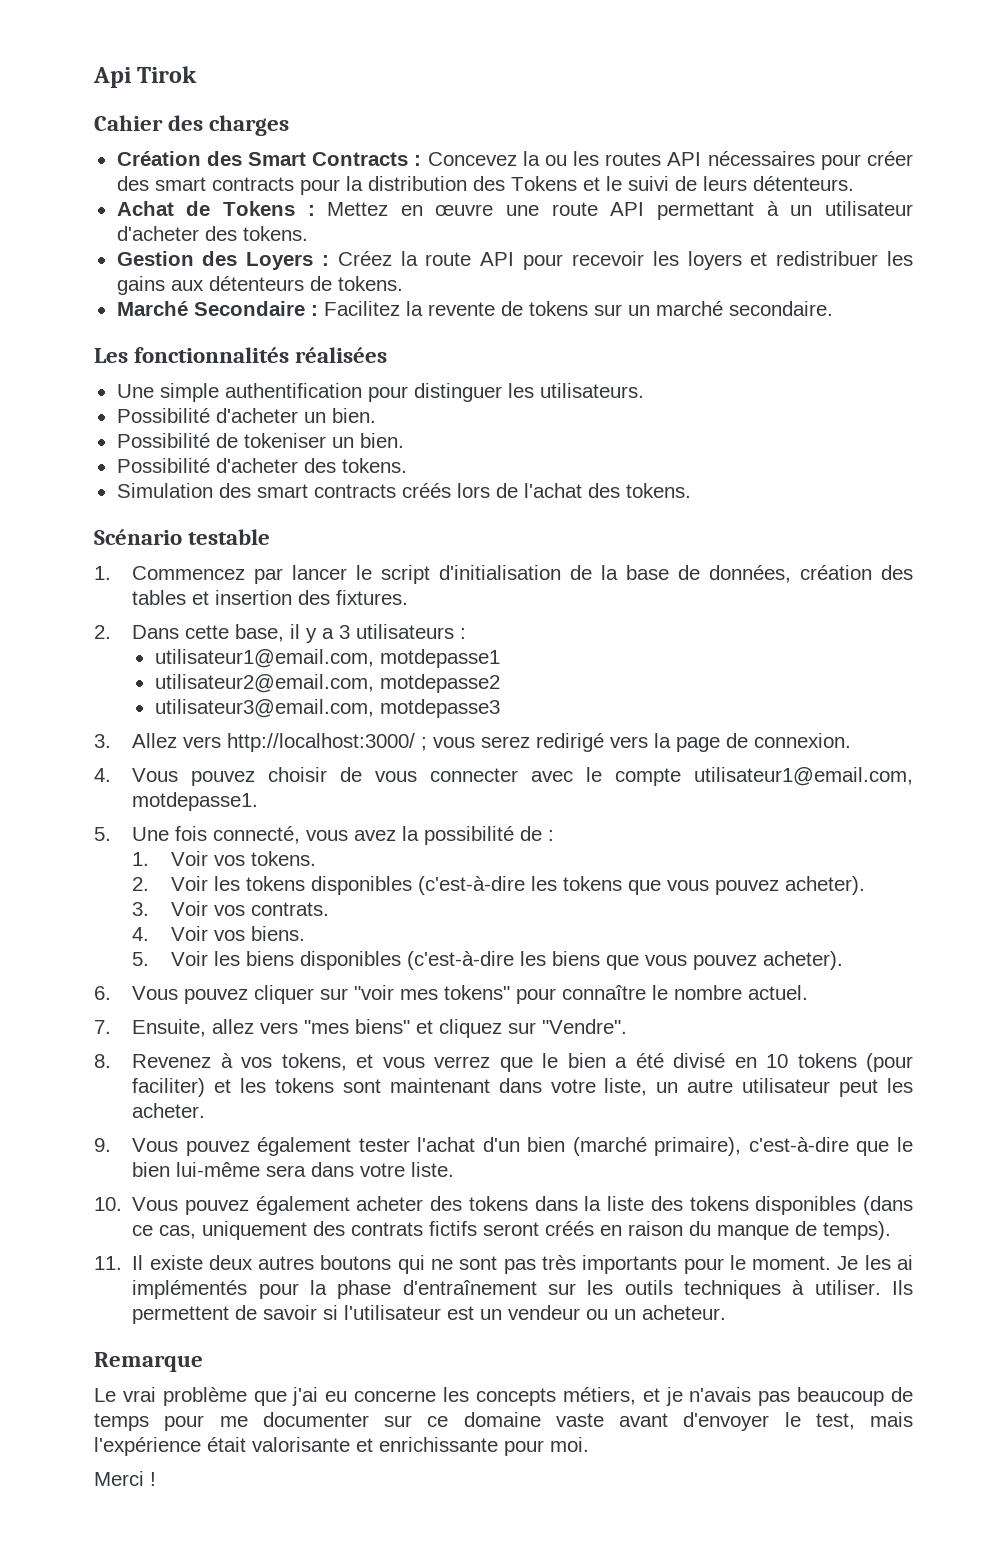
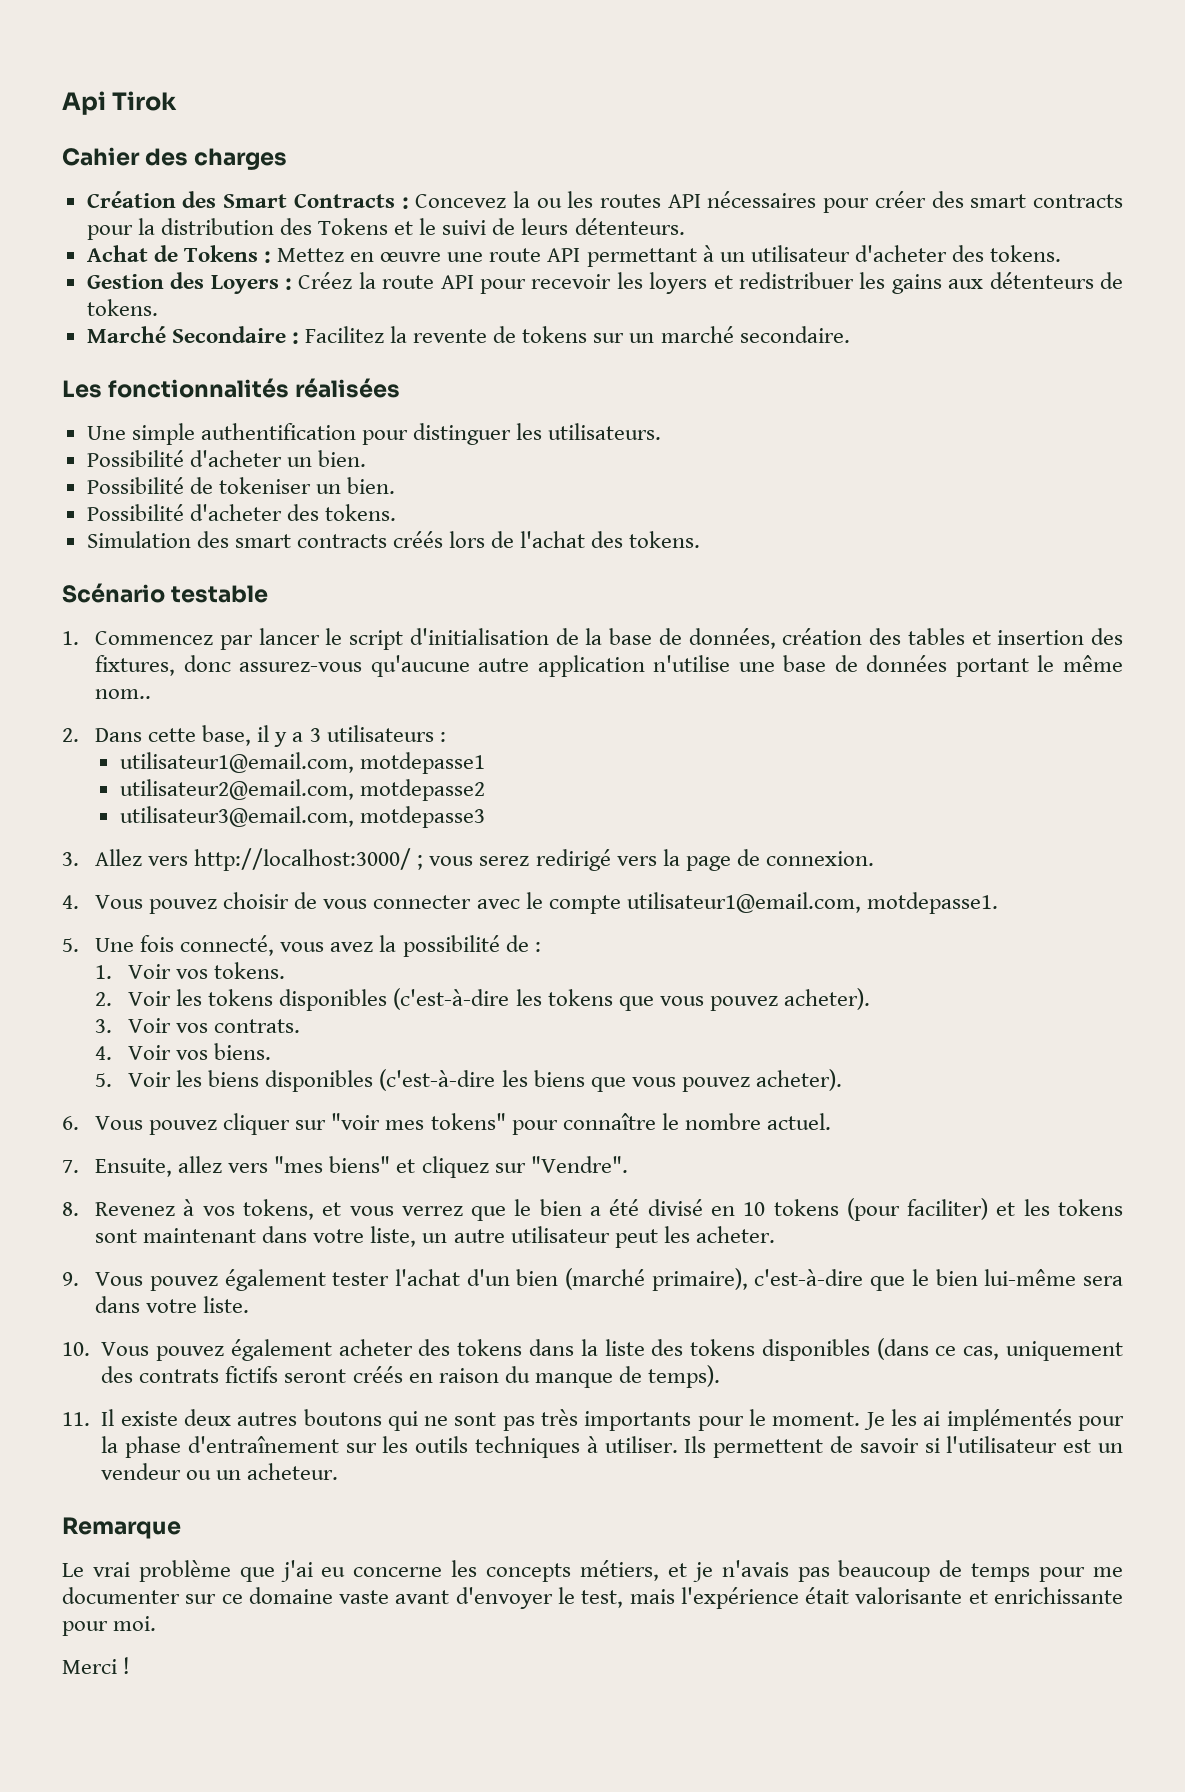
- 1. Commencez par lancer le script d'initialisation de la base de données, création des tables et insertion des fixtures.
+ 1. Commencez par lancer le script d'initialisation de la base de données, création des tables et insertion des fixtures, donc assurez-vous qu'aucune autre application n'utilise une base de données portant le même nom..

